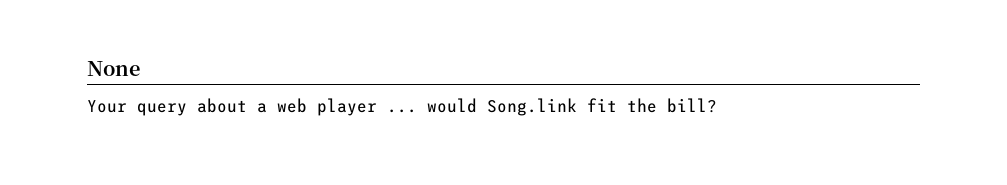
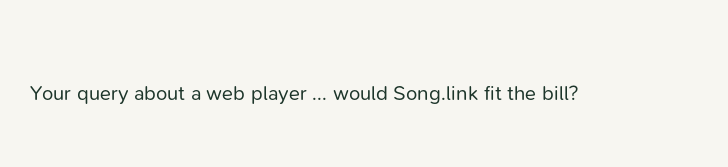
- None

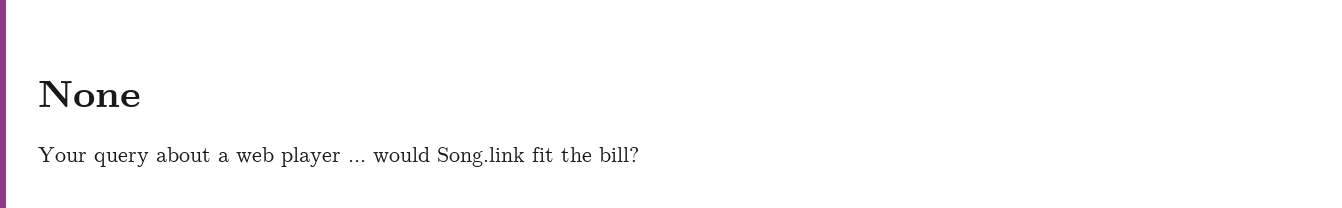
+ None

